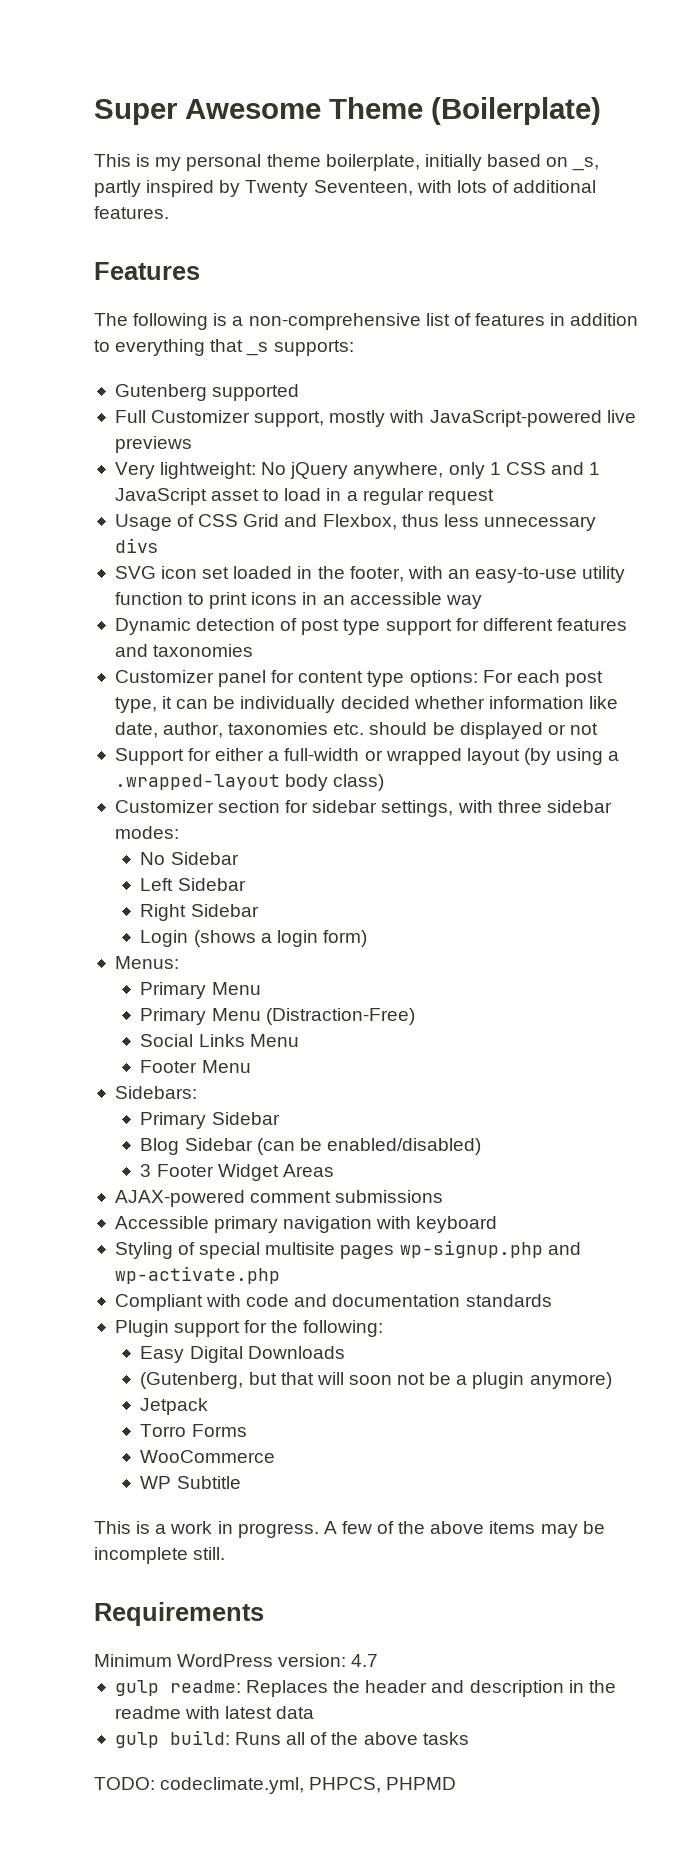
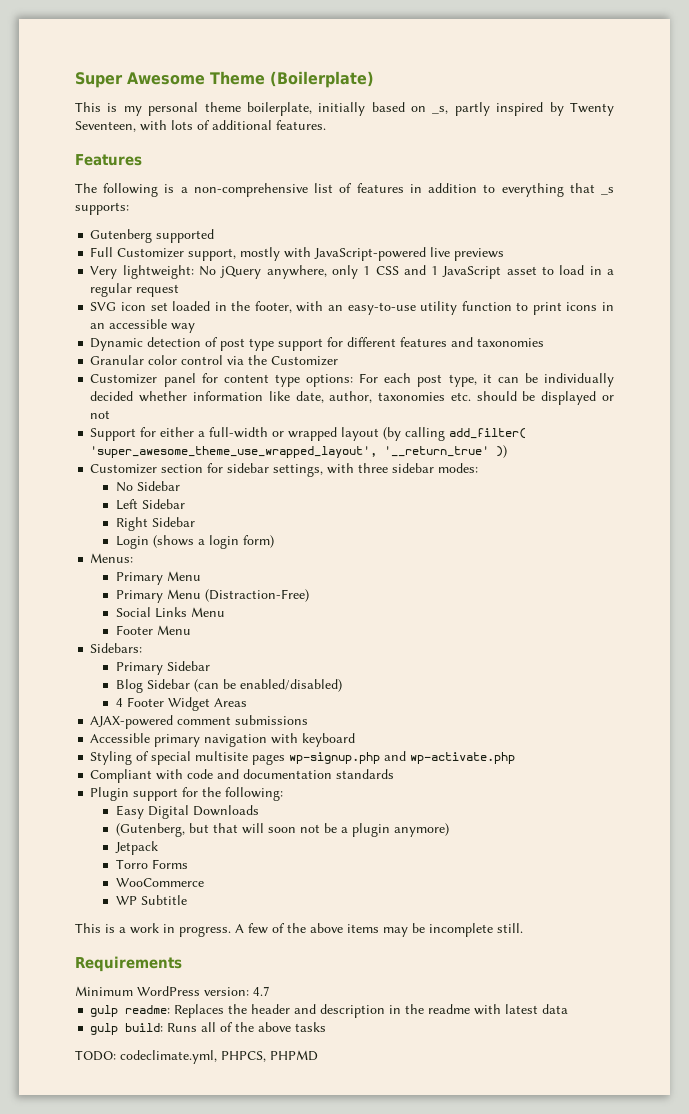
- Usage of CSS Grid and Flexbox, thus less unnecessary divs
+ Granular color control via the Customizer
- Support for either a full-width or wrapped layout (by using a .wrapped-layout body class)
+ Support for either a full-width or wrapped layout (by calling add_filter( 'super_awesome_theme_use_wrapped_layout', '__return_true' ))
- 3 Footer Widget Areas
+ 4 Footer Widget Areas

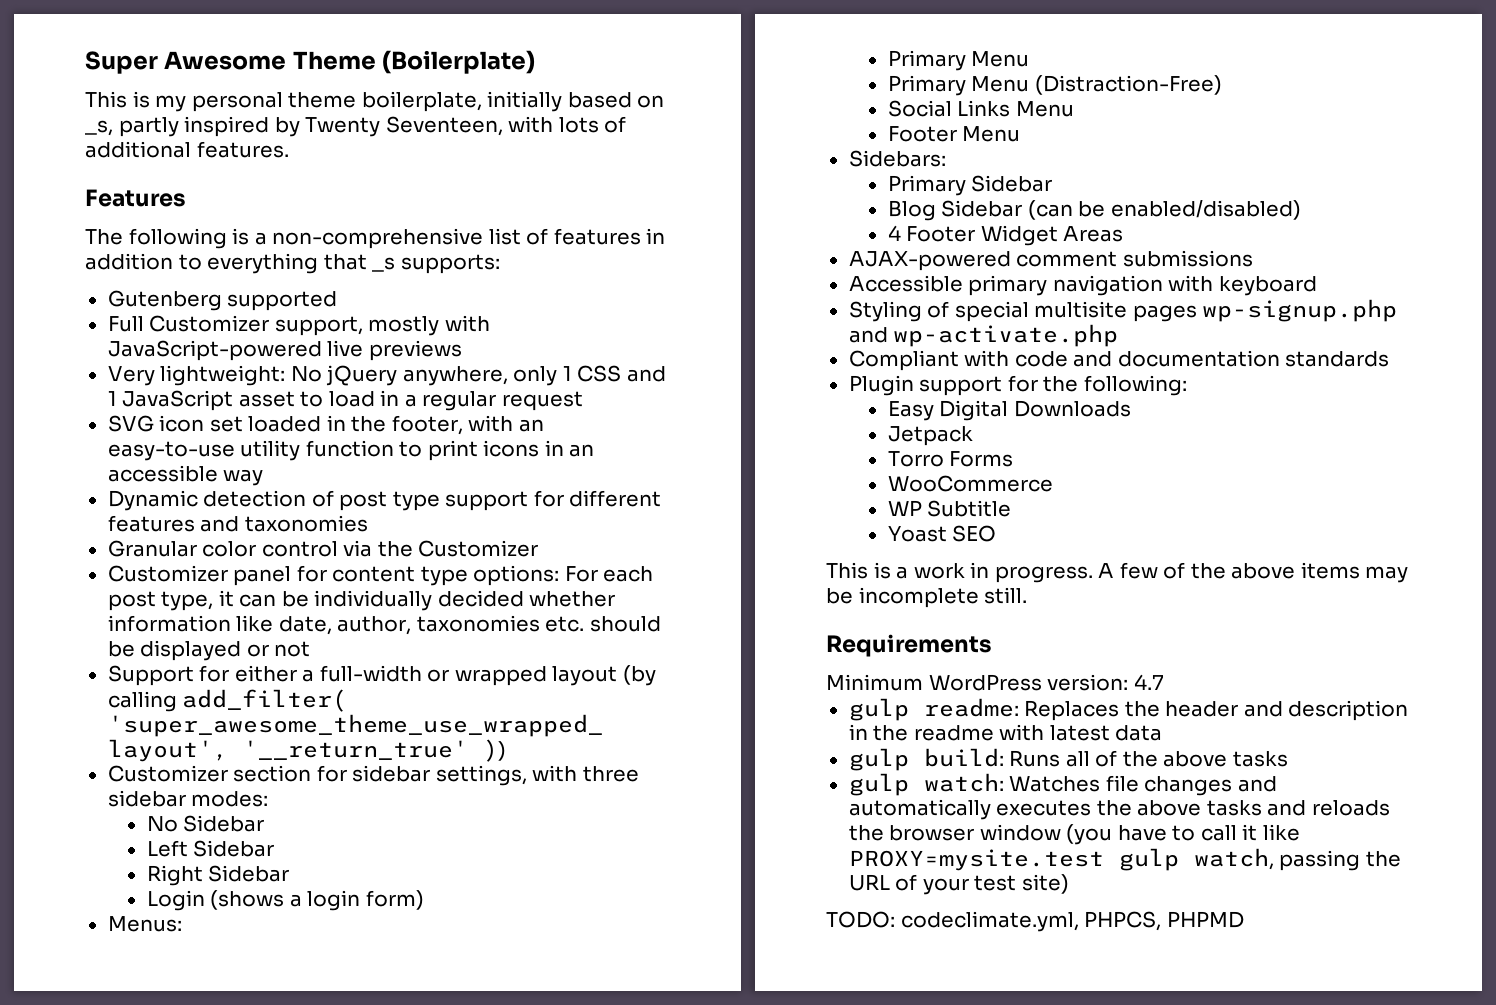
- (Gutenberg, but that will soon not be a plugin anymore)
+ Yoast SEO
+ gulp watch: Watches file changes and automatically executes the above tasks and reloads the browser window (you have to call it like PROXY=mysite.test gulp watch, passing the URL of your test site)

